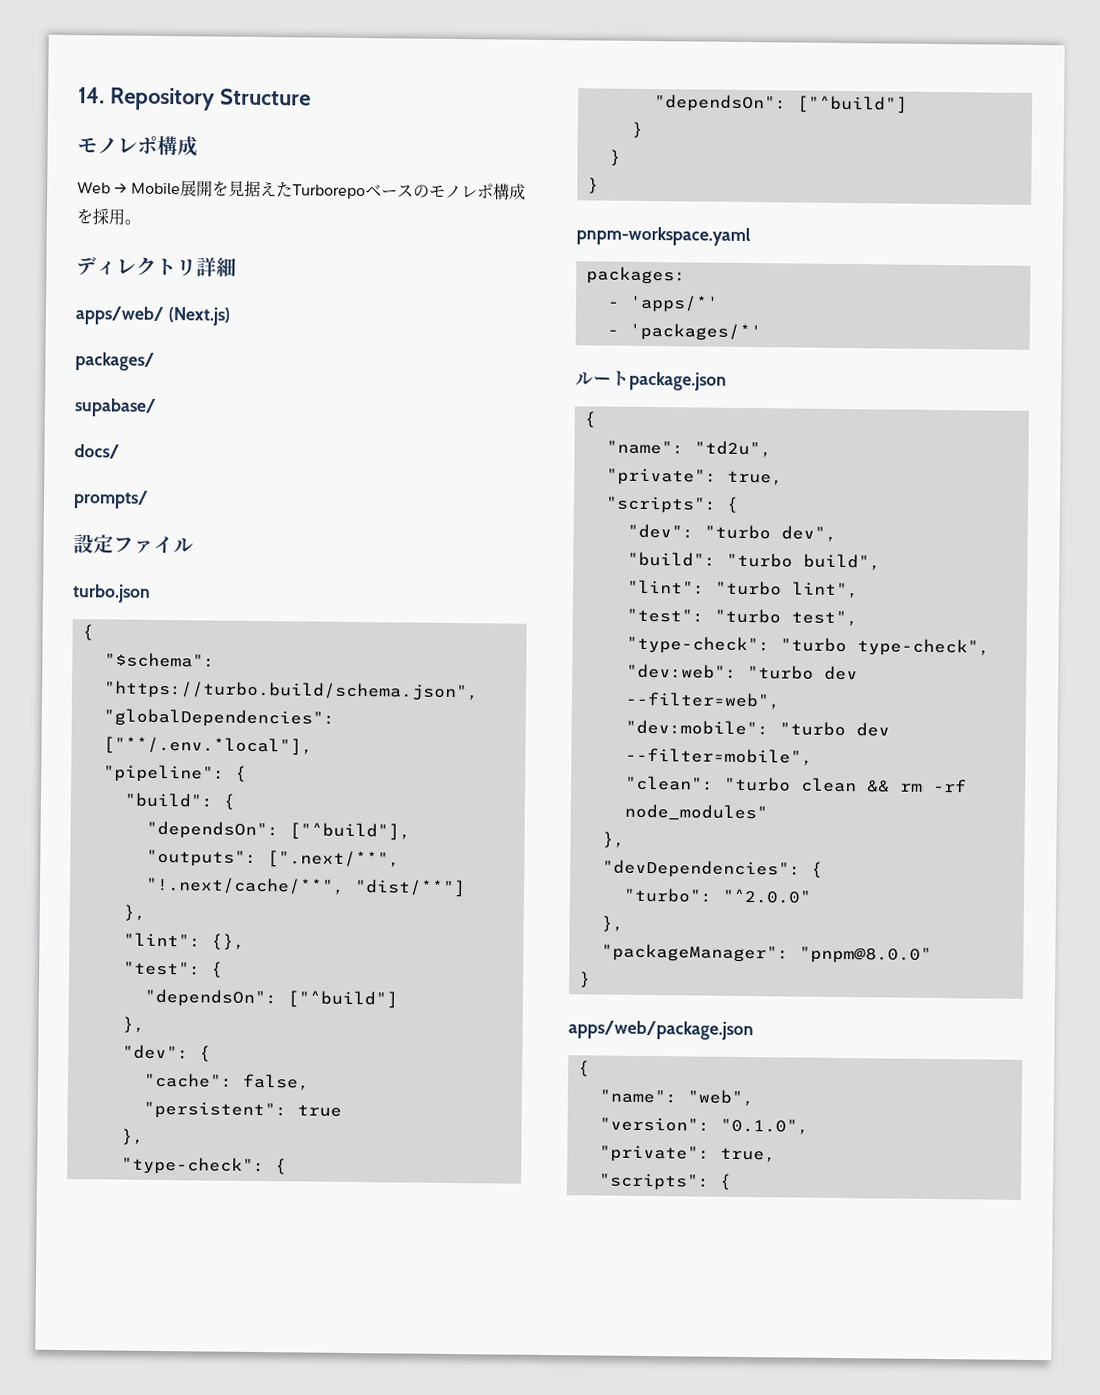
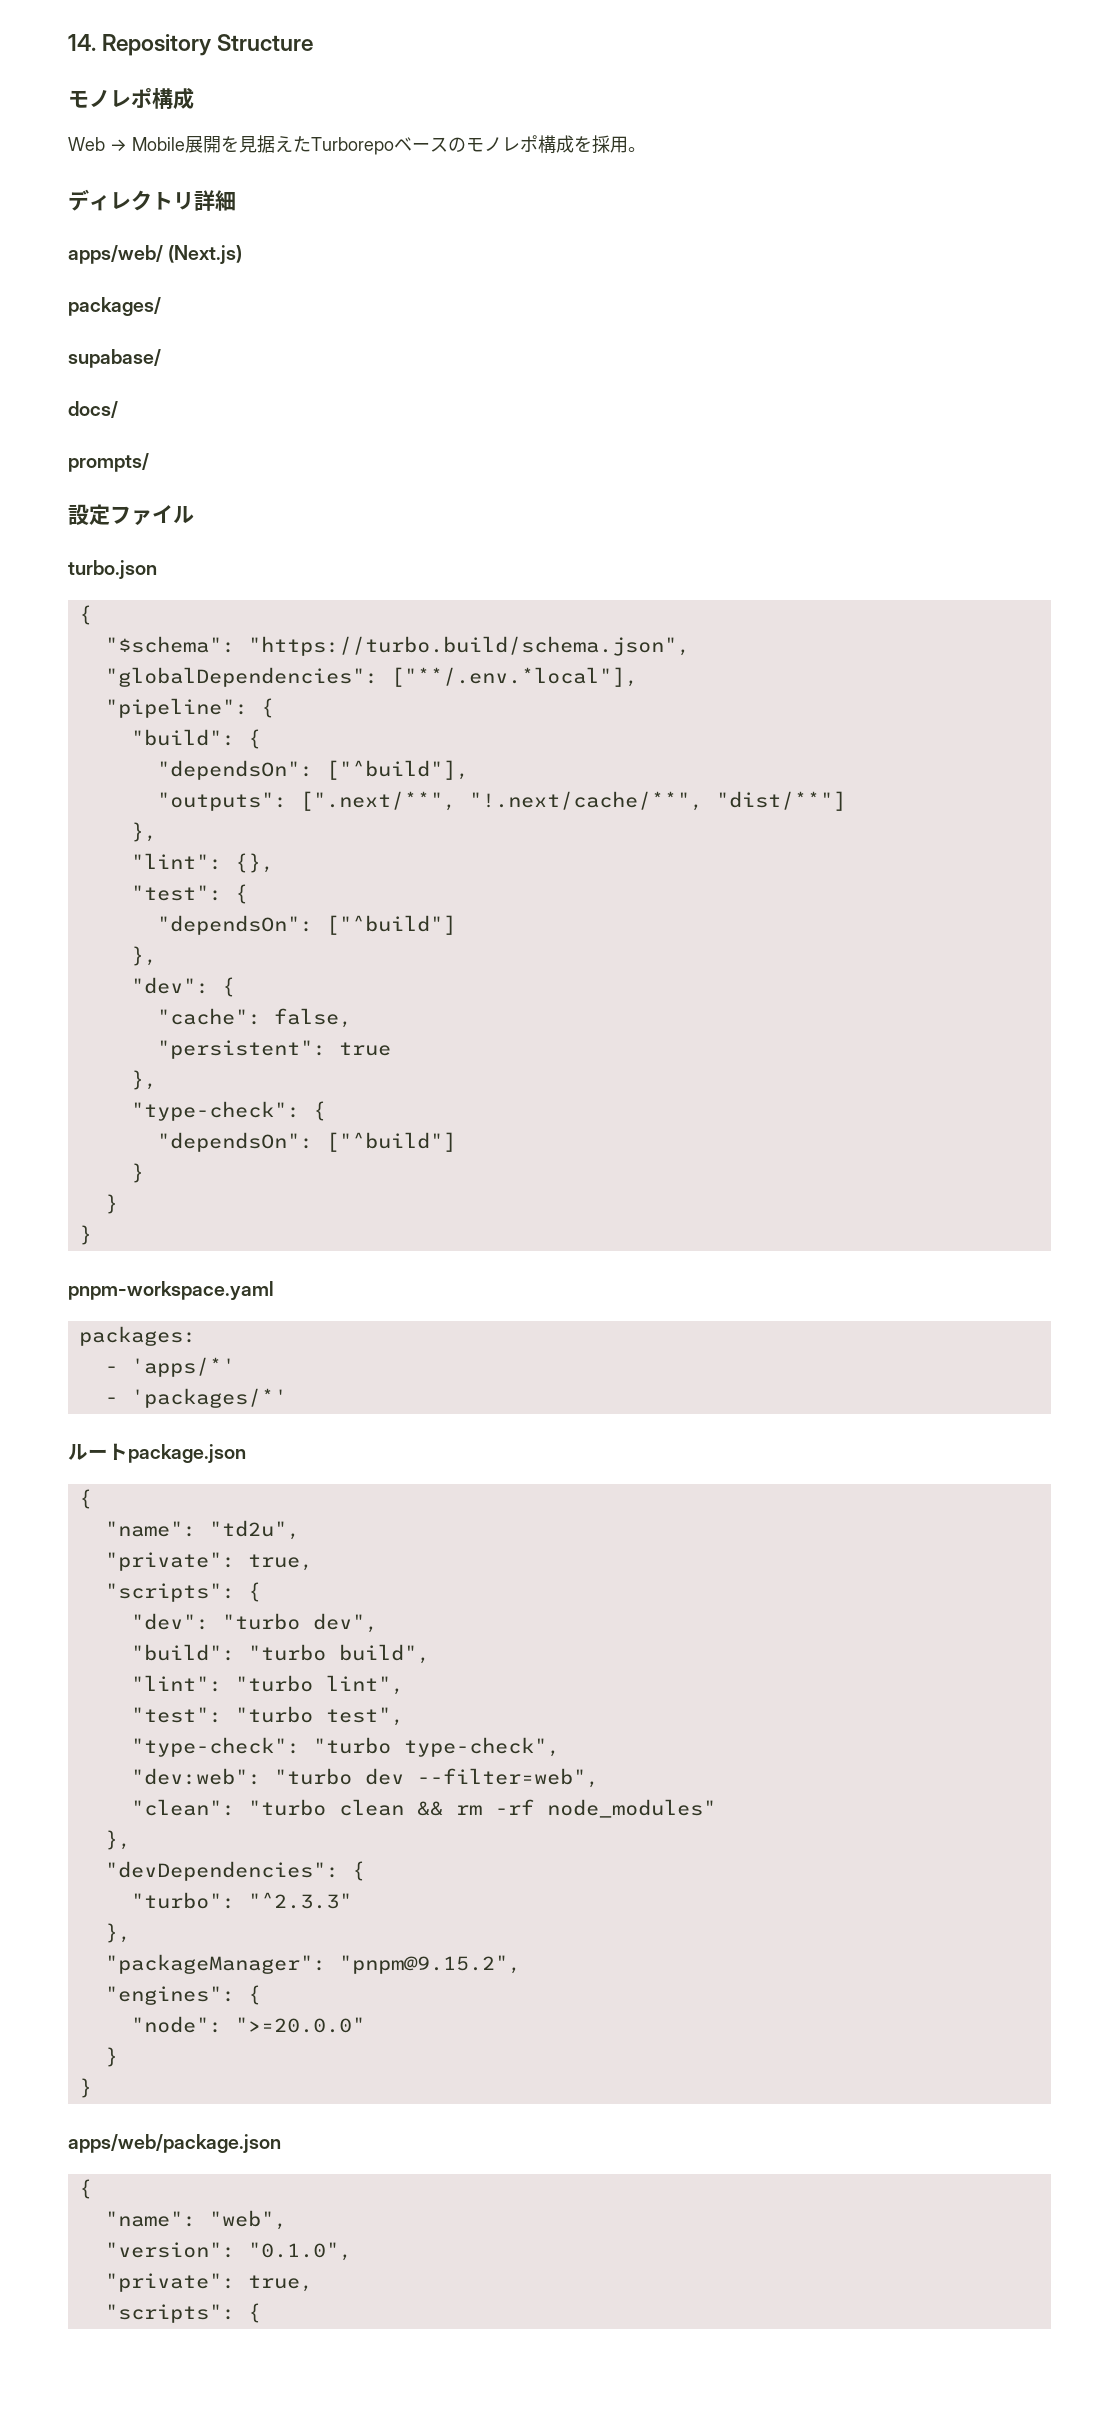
- "dev:mobile": "turbo dev --filter=mobile",
- "turbo": "^2.0.0"
+ "turbo": "^2.3.3"
- "packageManager": "pnpm@8.0.0"
+ "packageManager": "pnpm@9.15.2",
+ "engines": {
+ "node": ">=20.0.0"
+ }

